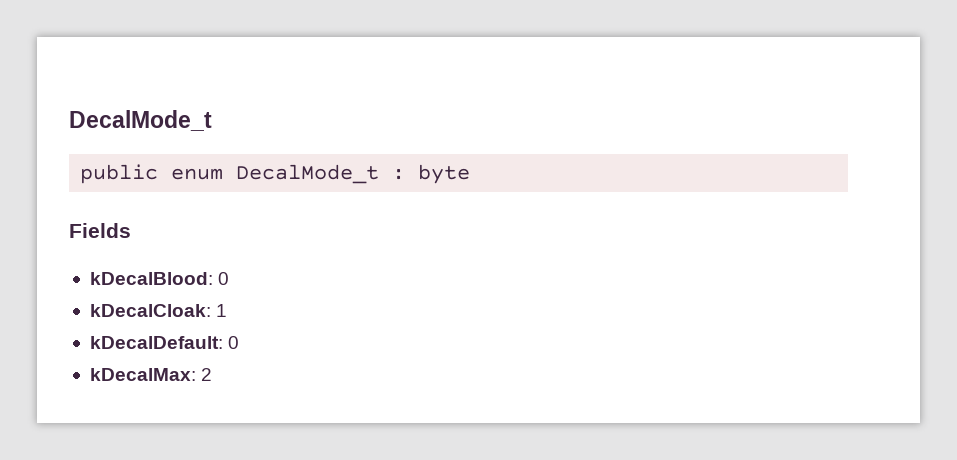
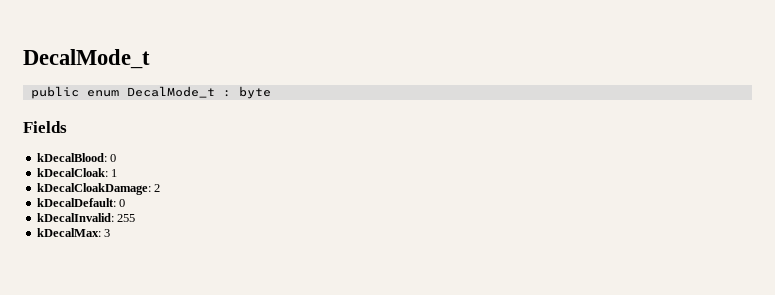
+ kDecalCloakDamage: 2
+ kDecalInvalid: 255
- kDecalMax: 2
+ kDecalMax: 3

